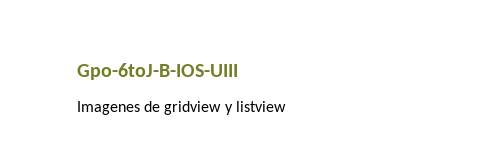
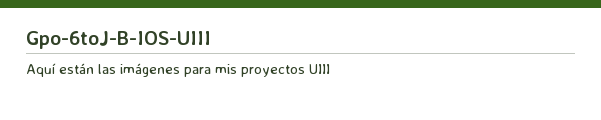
- Imagenes de gridview y listview
+ Aquí están las imágenes para mis proyectos UIII

